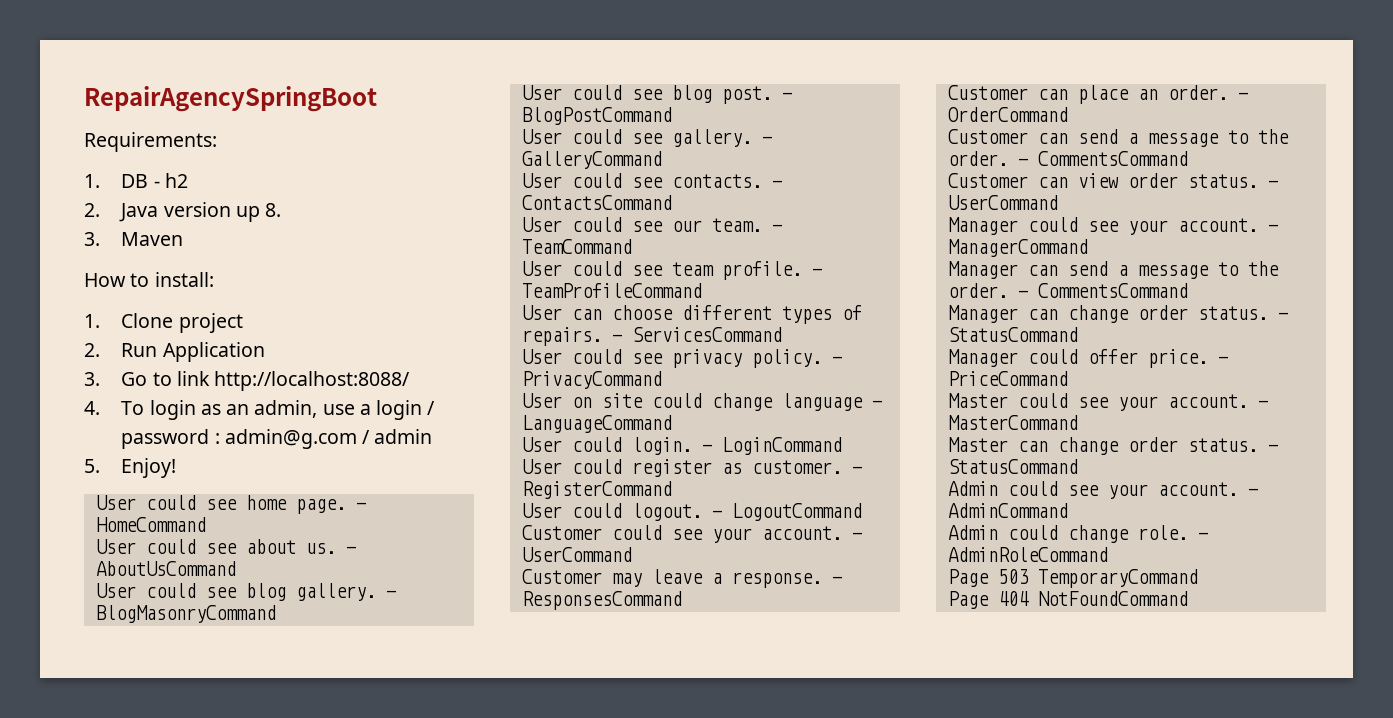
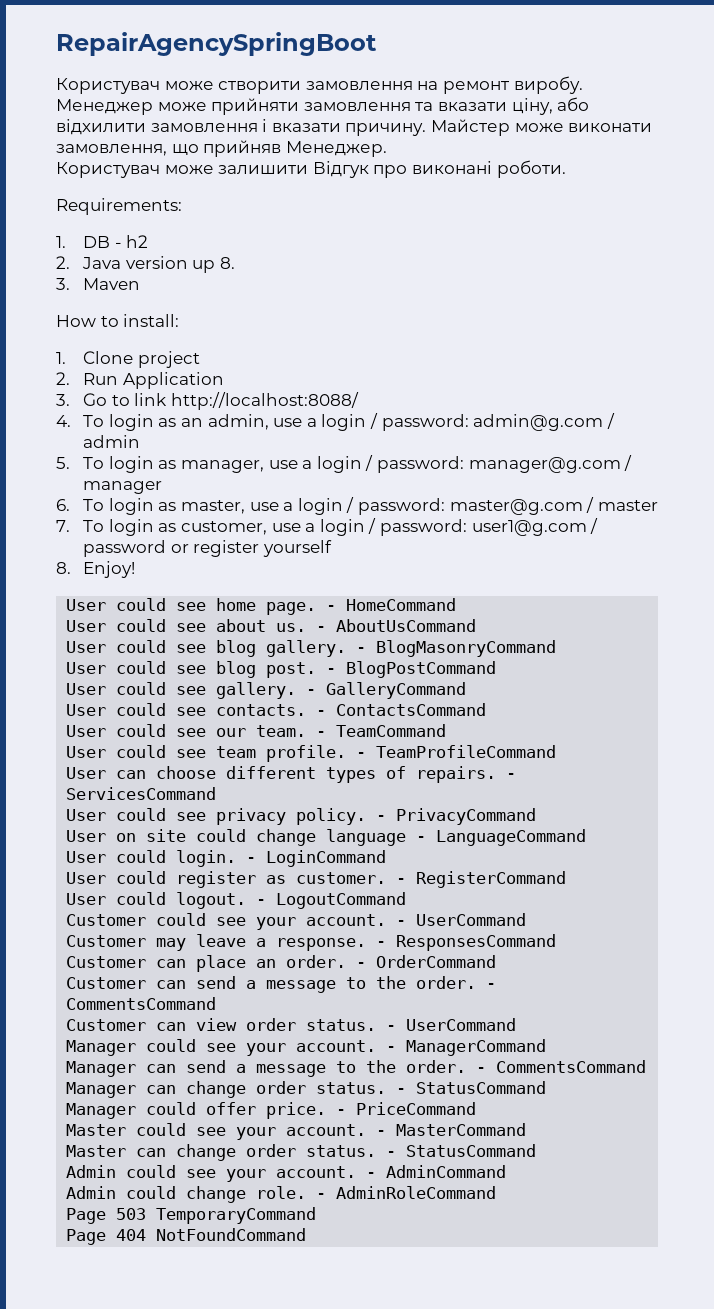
+ Користувач може створити замовлення на ремонт виробу. Менеджер може прийняти замовлення та вказати ціну, або відхилити замовлення і вказати причину. Майстер може виконати замовлення, що прийняв Менеджер.
+ Користувач може залишити Відгук про виконані роботи.
- 4. To login as an admin, use a login / password : admin@g.com / admin
+ 4. To login as an admin, use a login / password: admin@g.com / admin
- 5. Enjoy!
+ 5. To login as manager, use a login / password: manager@g.com / manager
+ 6. To login as master, use a login / password: master@g.com / master
+ 7. To login as customer, use a login / password: user1@g.com / password or register yourself
+ 8. Enjoy!

